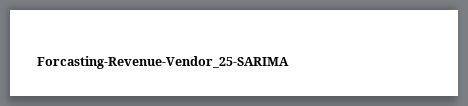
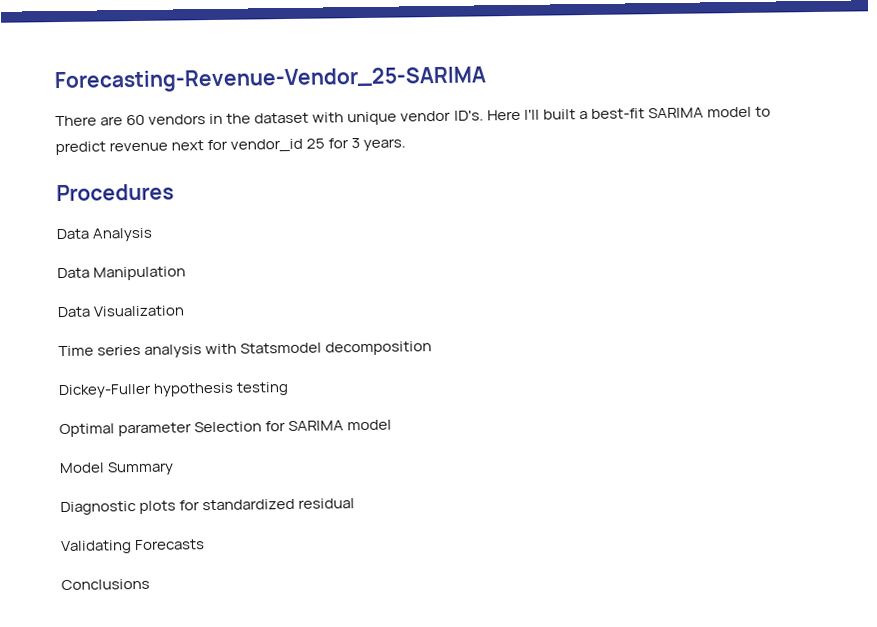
- Forcasting-Revenue-Vendor_25-SARIMA
+ Forecasting-Revenue-Vendor_25-SARIMA
+ There are 60 vendors in the dataset with unique vendor ID's. Here I'll built a best-fit SARIMA model to predict revenue next for vendor_id 25 for 3 years.
+ Procedures
+ Data Analysis
+ Data Manipulation
+ Data Visualization
+ Time series analysis with Statsmodel decomposition
+ Dickey-Fuller hypothesis testing
+ Optimal parameter Selection for SARIMA model
+ Model Summary
+ Diagnostic plots for standardized residual
+ Validating Forecasts
+ Conclusions

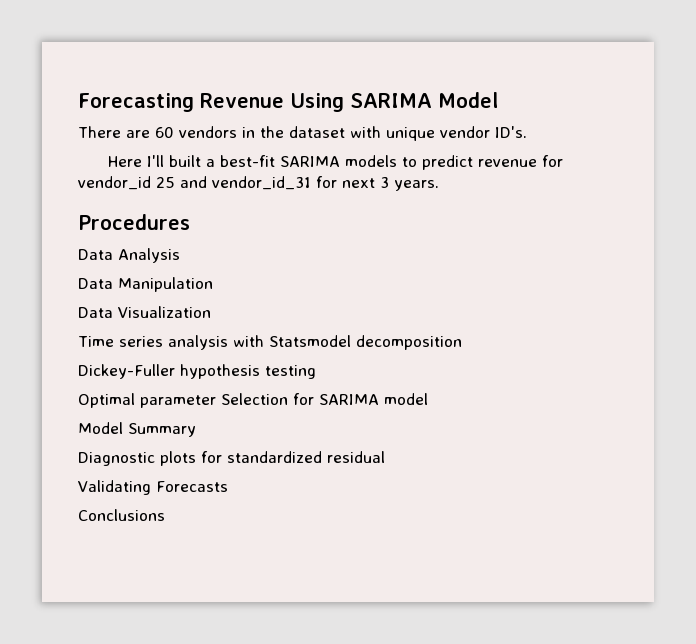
- Forecasting-Revenue-Vendor_25-SARIMA
+ Forecasting Revenue Using SARIMA Model
- There are 60 vendors in the dataset with unique vendor ID's. Here I'll built a best-fit SARIMA model to predict revenue next for vendor_id 25 for 3 years.
+ There are 60 vendors in the dataset with unique vendor ID's.
+ Here I'll built a best-fit SARIMA models to predict revenue for vendor_id 25 and vendor_id_31 for next 3 years.

